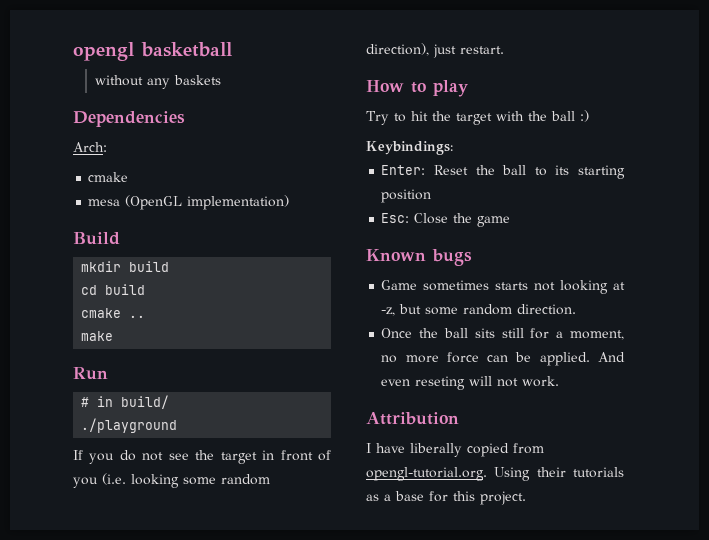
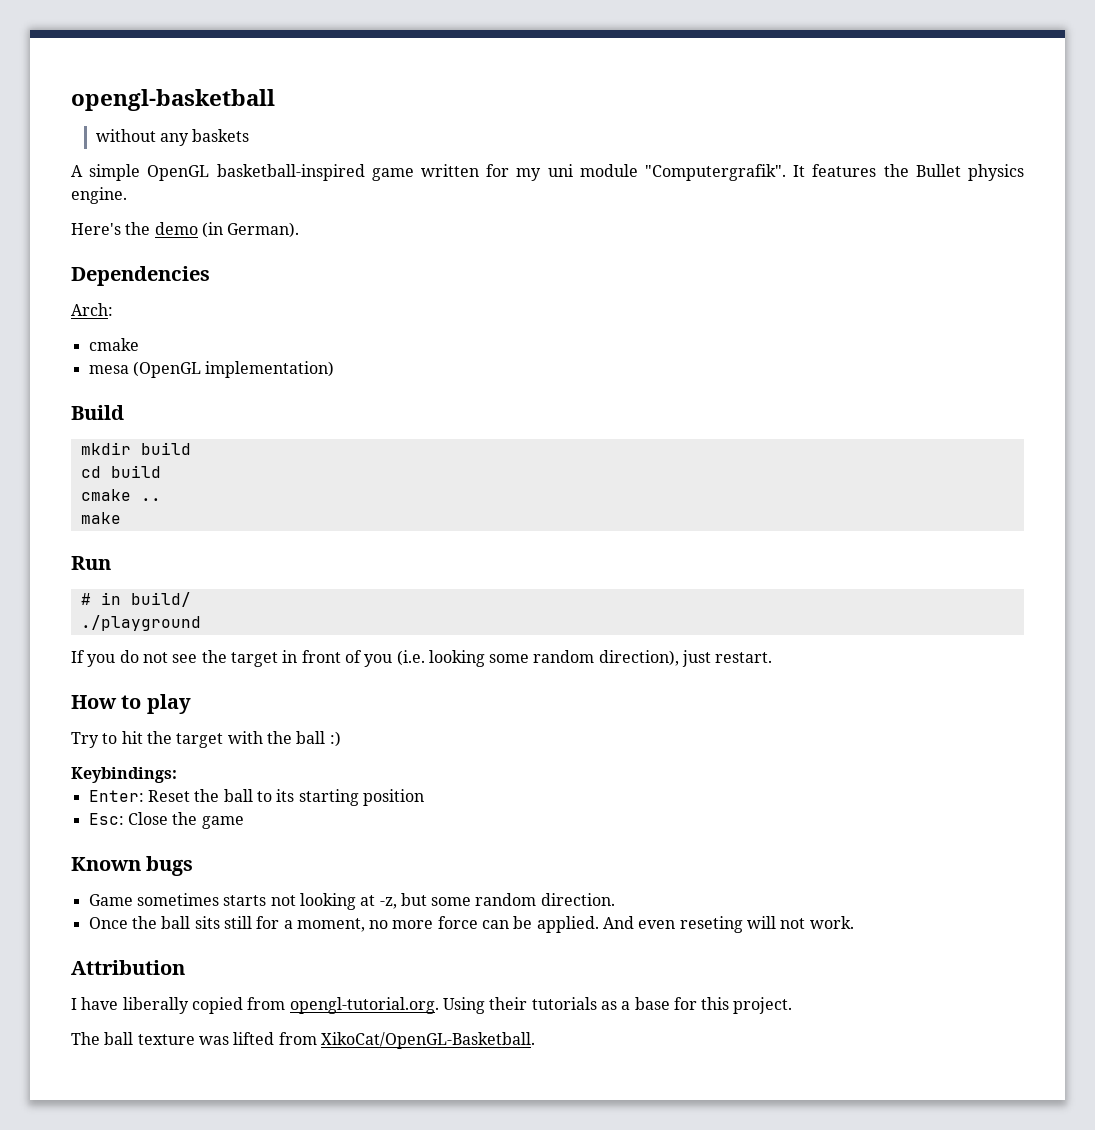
- opengl basketball
+ opengl-basketball
+ A simple OpenGL basketball-inspired game written for my uni module "Computergrafik". It features the Bullet physics engine.
+ Here's the demo (in German).
+ The ball texture was lifted from XikoCat/OpenGL-Basketball.

